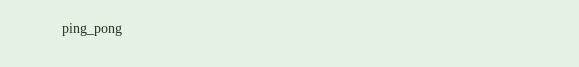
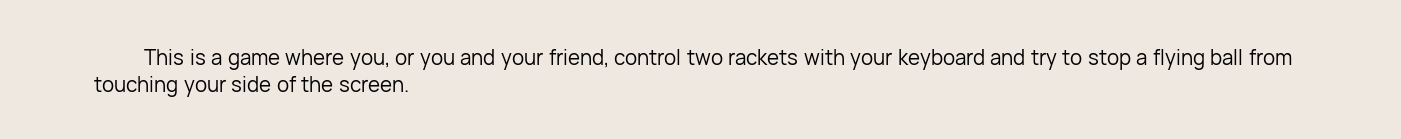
- ping_pong
+ This is a game where you, or you and your friend, control two rackets with your keyboard and try to stop a flying ball from touching your side of the screen.

